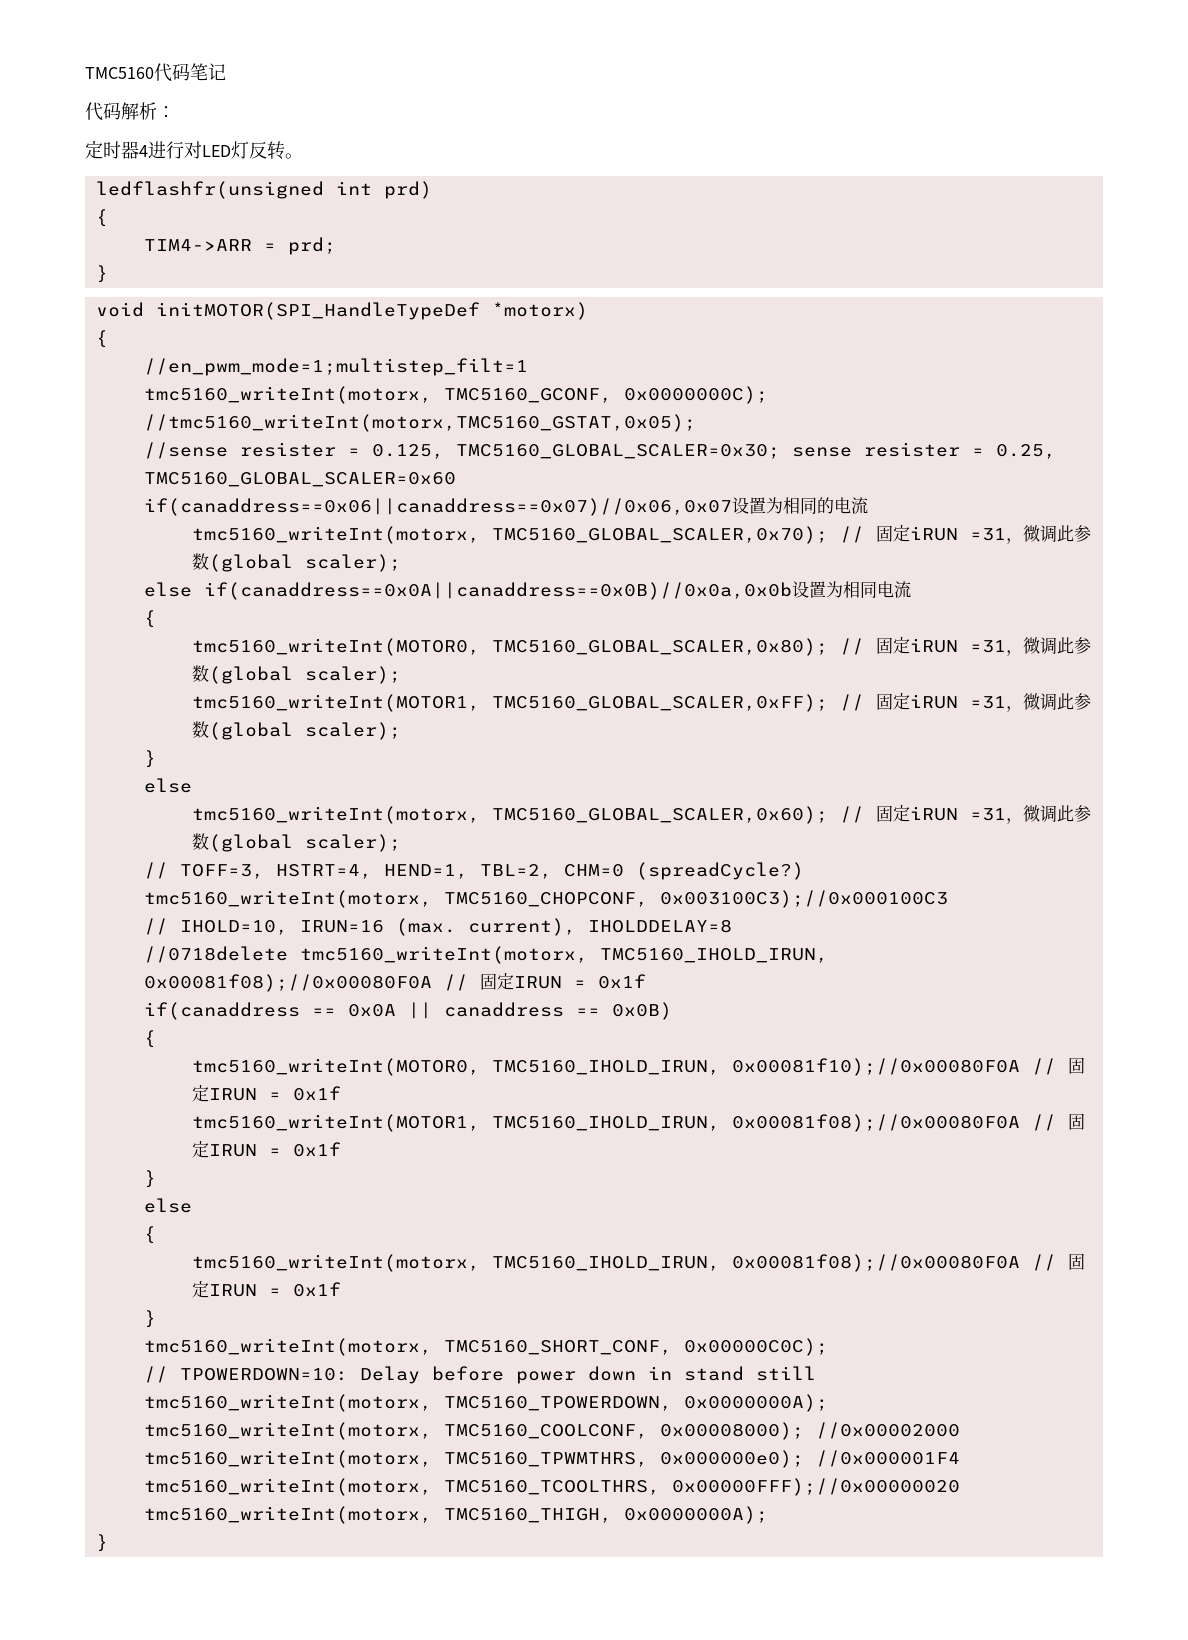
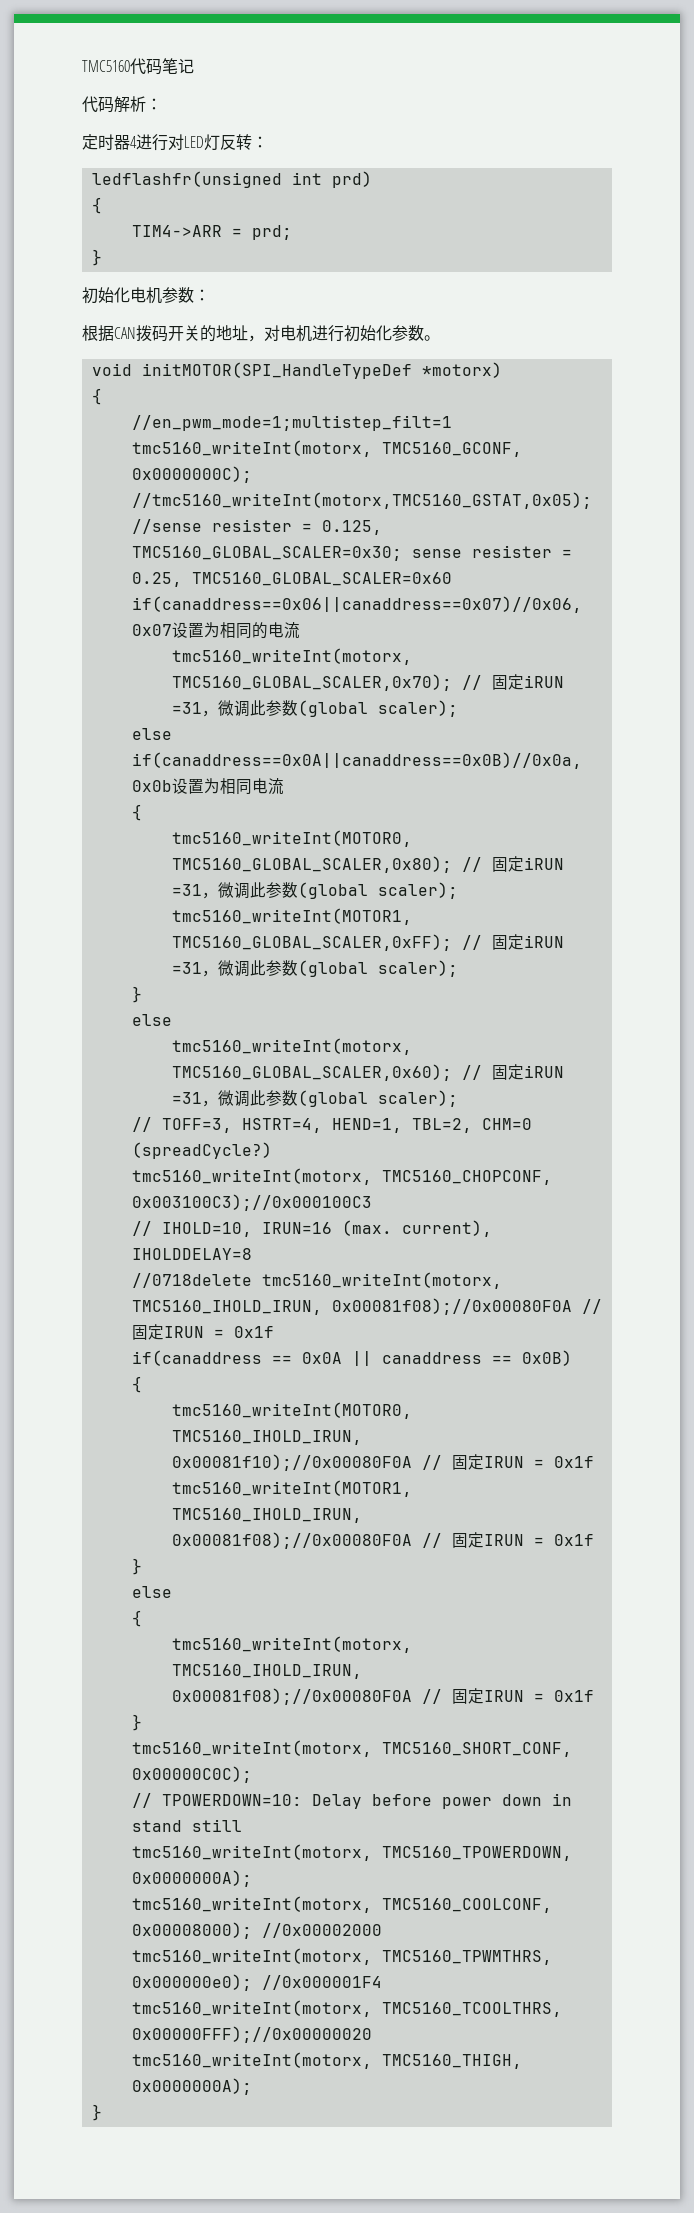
- 定时器4进行对LED灯反转。
+ 定时器4进行对LED灯反转：
+ 初始化电机参数：
+ 根据CAN拨码开关的地址，对电机进行初始化参数。

